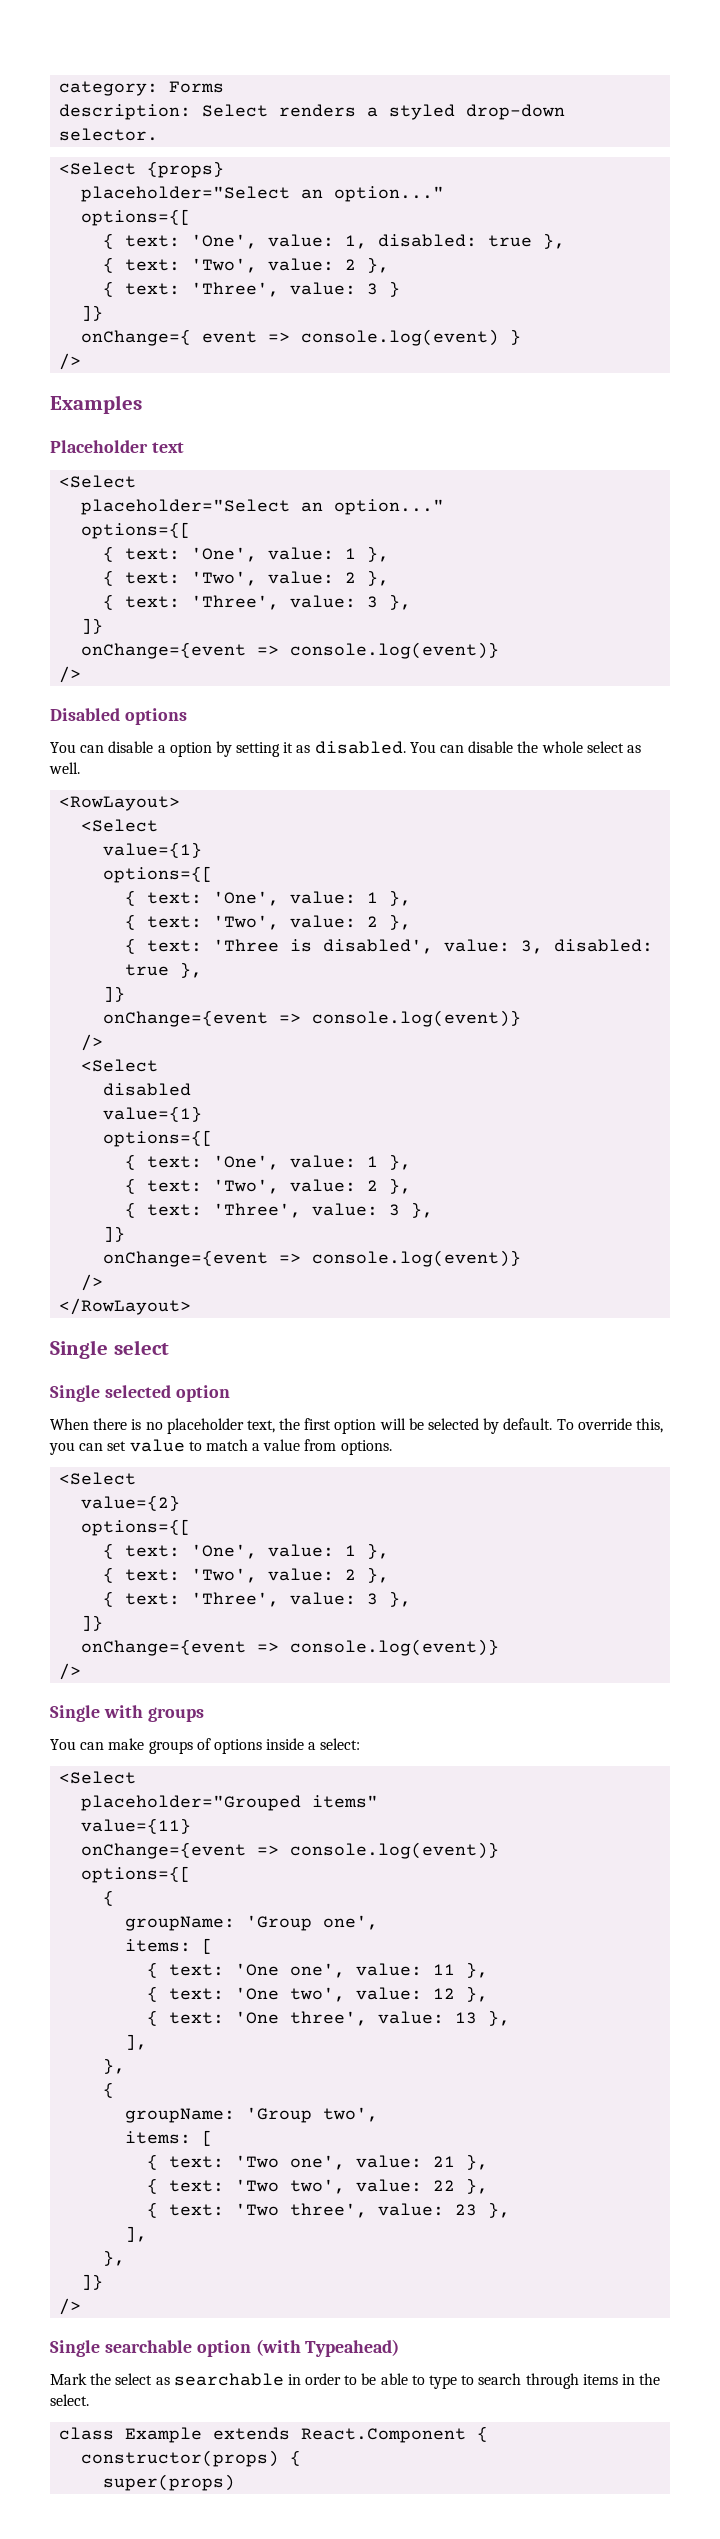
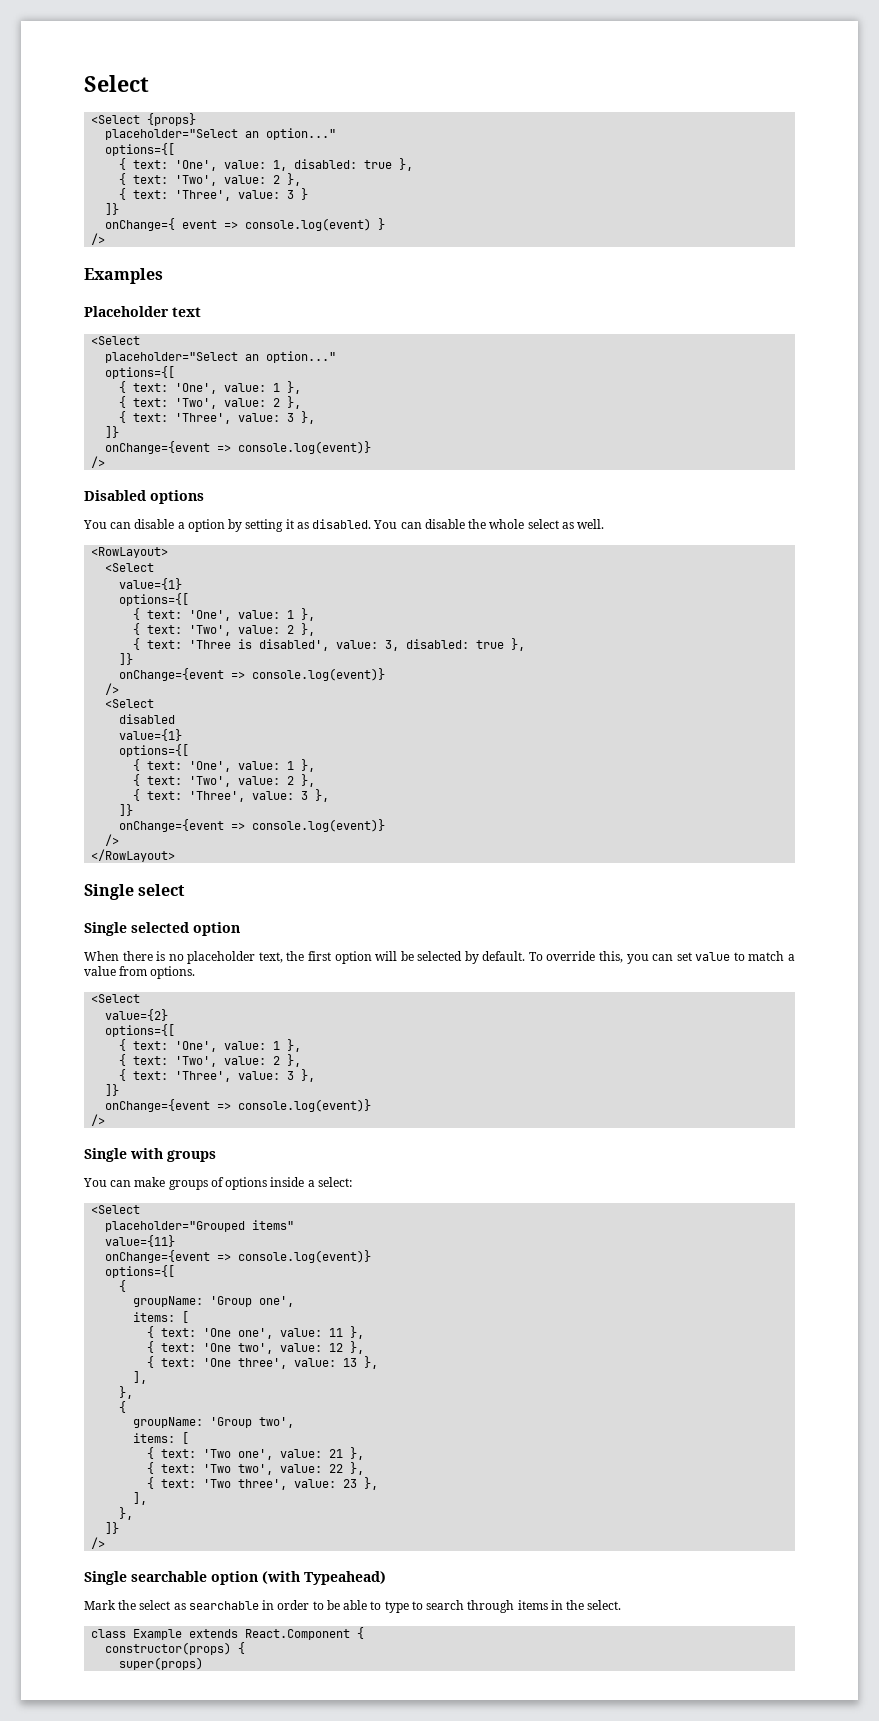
- category: Forms
- description: Select renders a styled drop-down selector.
+ Select

